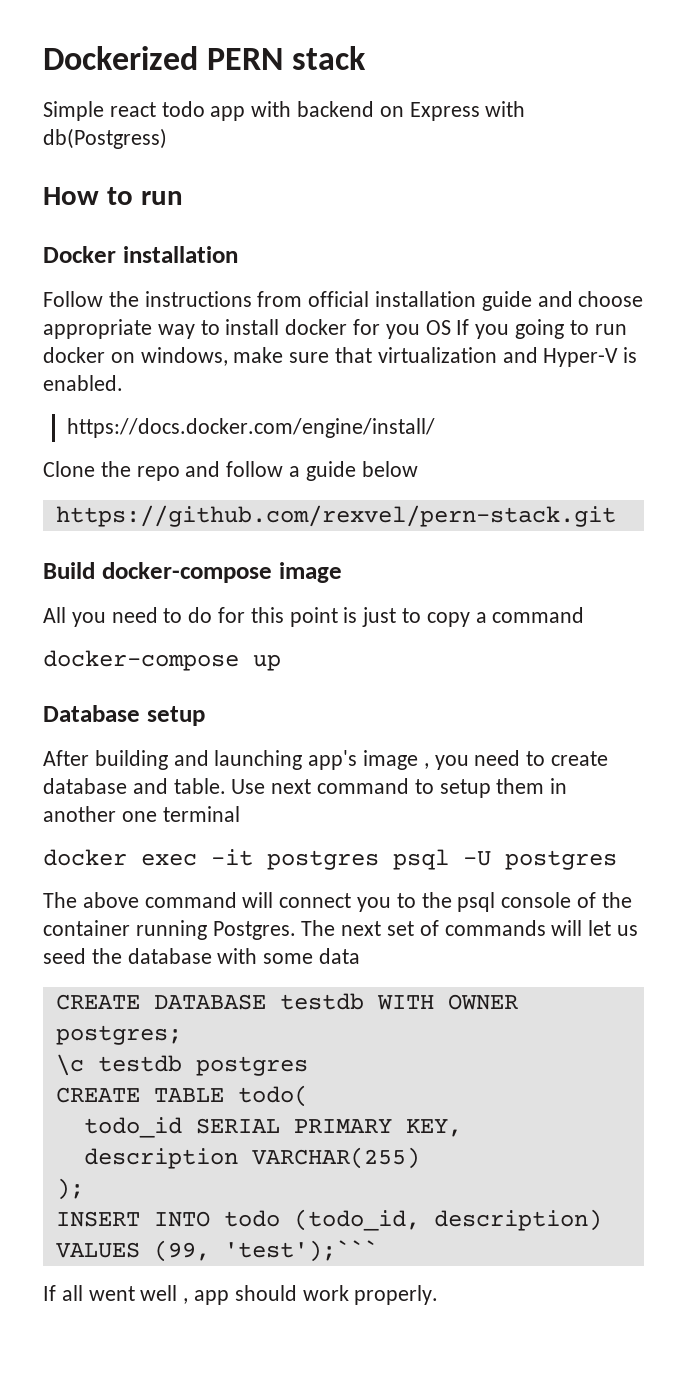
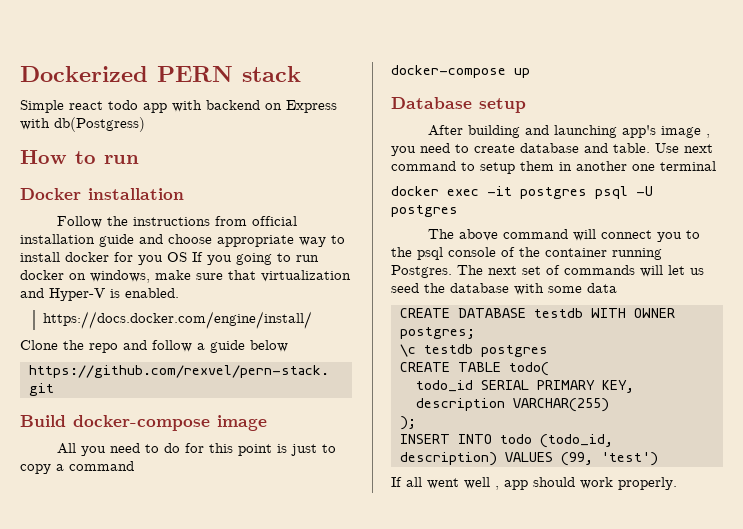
- INSERT INTO todo (todo_id, description) VALUES (99, 'test');```
+ INSERT INTO todo (todo_id, description) VALUES (99, 'test')

